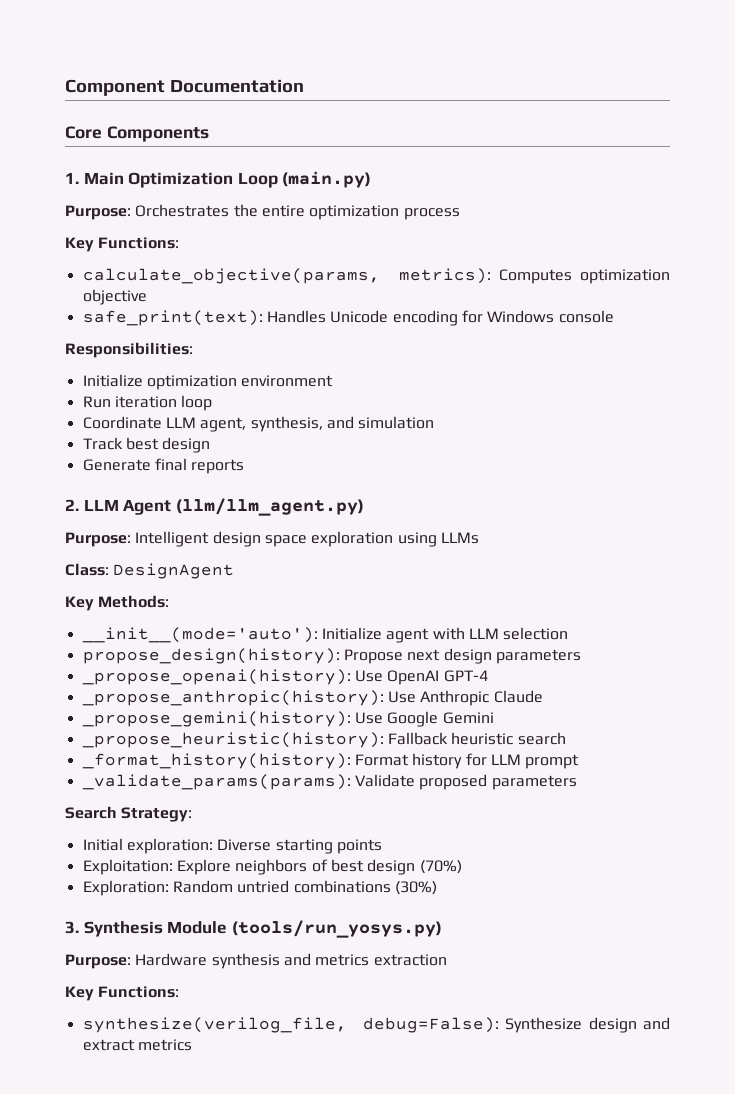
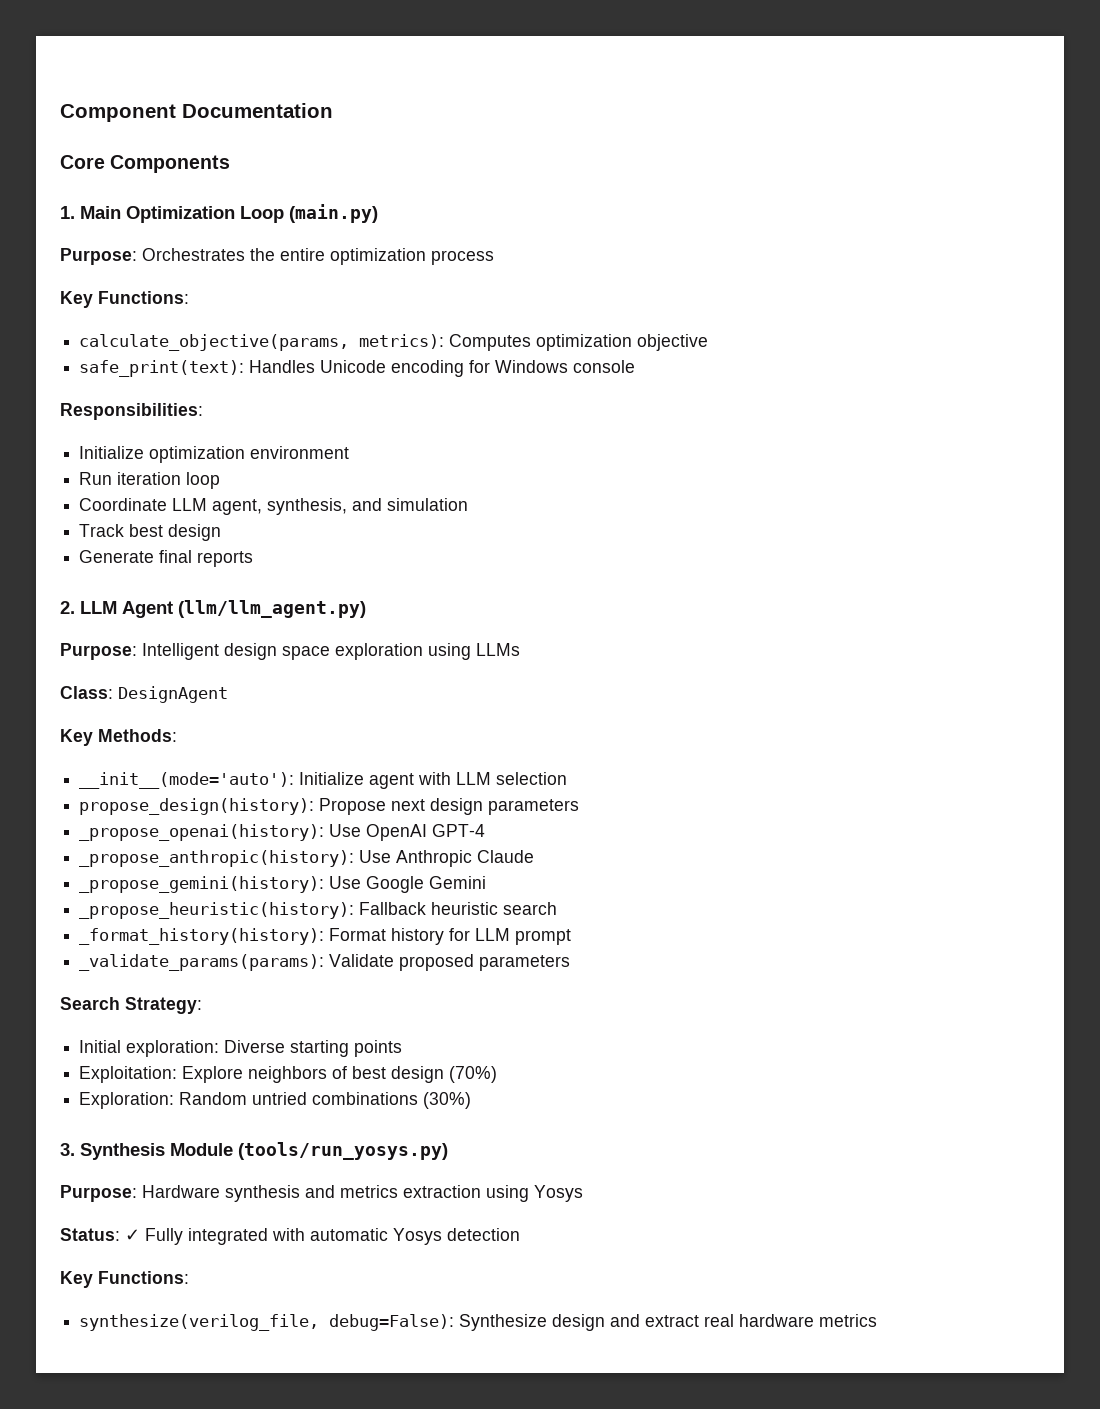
- Purpose: Hardware synthesis and metrics extraction
+ Purpose: Hardware synthesis and metrics extraction using Yosys
+ Status: ✓ Fully integrated with automatic Yosys detection
- synthesize(verilog_file, debug=False): Synthesize design and extract metrics
+ synthesize(verilog_file, debug=False): Synthesize design and extract real hardware metrics

